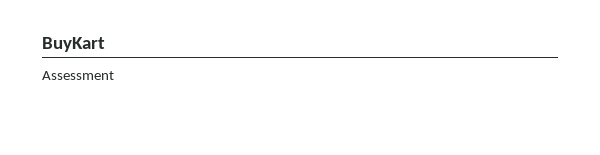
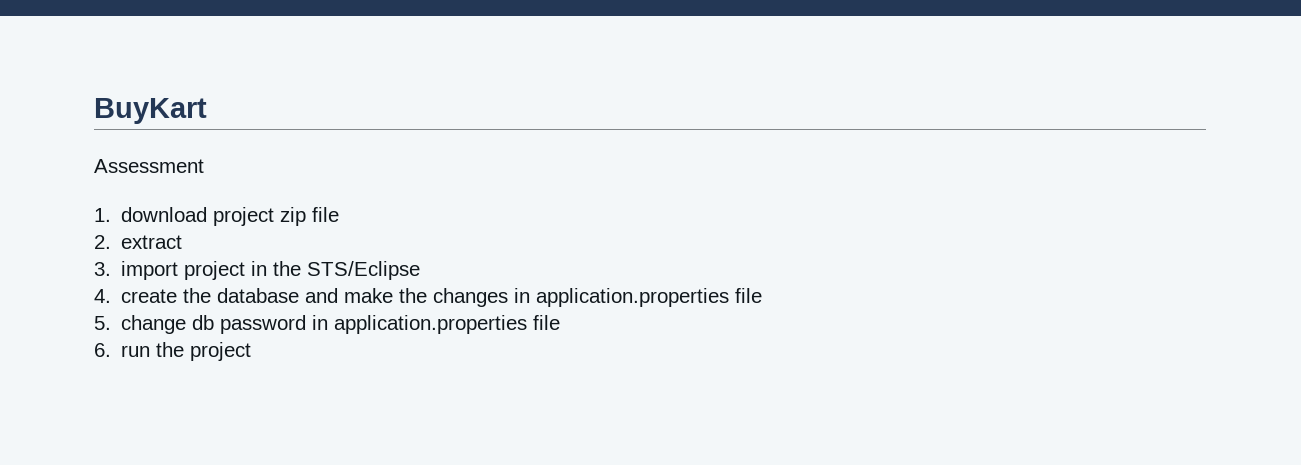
+ 1. download project zip file
+ 2. extract
+ 3. import project in the STS/Eclipse
+ 4. create the database and make the changes in application.properties file
+ 5. change db password in application.properties file
+ 6. run the project

